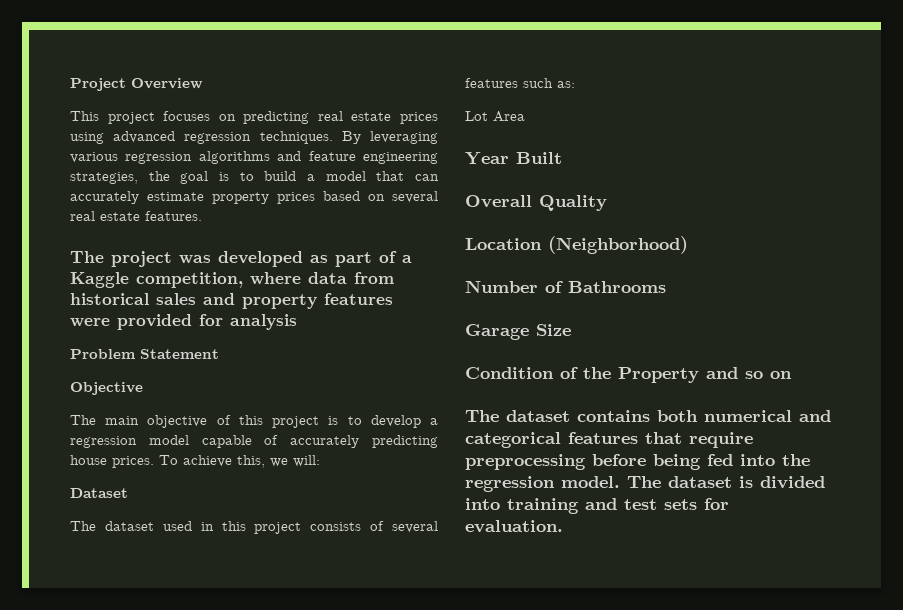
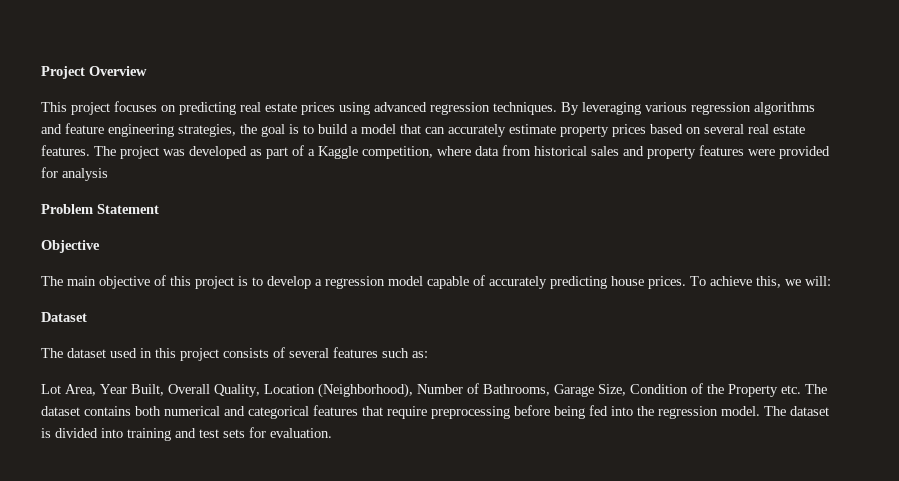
- By leveraging various regression algorithms and feature engineering strategies, the goal is to build a model that can accurately estimate property prices based on several real estate features.
- The project was developed as part of a Kaggle competition, where data from historical sales and property features were provided for analysis
+ By leveraging various regression algorithms and feature engineering strategies, the goal is to build a model that can accurately estimate property prices based on several real estate features. The project was developed as part of a Kaggle competition, where data from historical sales and property features were provided for analysis
- Lot Area
- Year Built
- Overall Quality
- Location (Neighborhood)
- Number of Bathrooms
- Garage Size
- Condition of the Property and so on
- The dataset contains both numerical and categorical features that require preprocessing before being fed into the regression model.
+ Lot Area, Year Built, Overall Quality, Location (Neighborhood), Number of Bathrooms, Garage Size, Condition of the Property etc. The dataset contains both numerical and categorical features that require preprocessing before being fed into the regression model.

